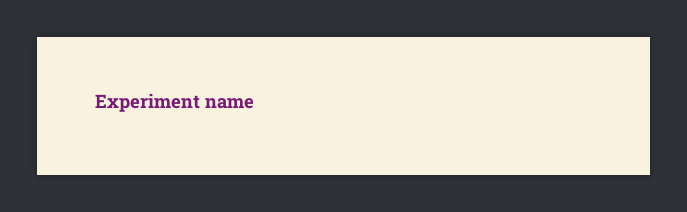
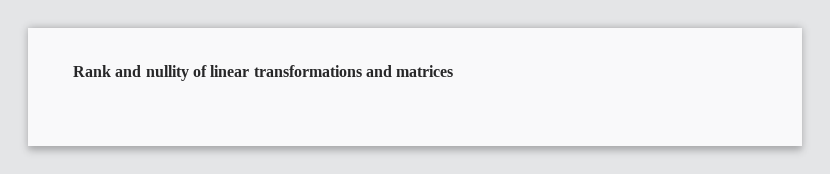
- Experiment name
+ Rank and nullity of linear transformations and matrices

